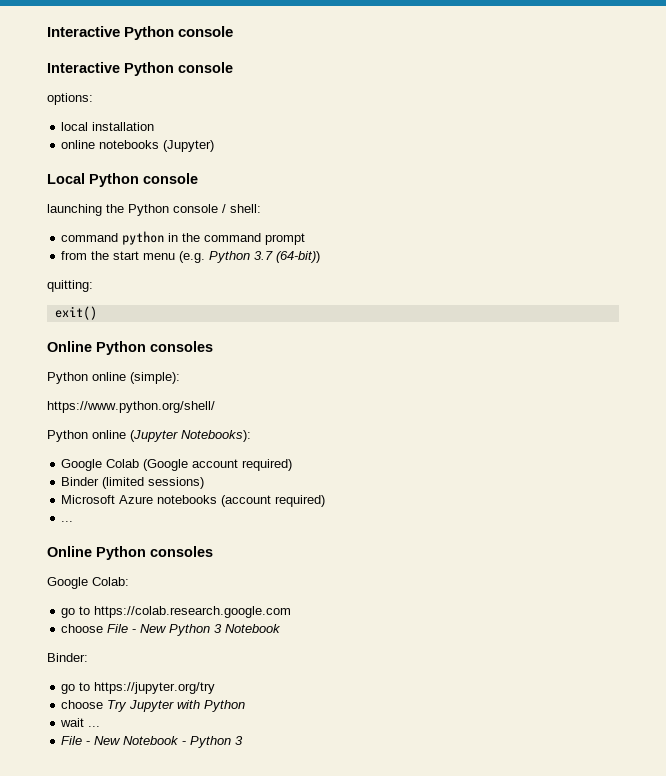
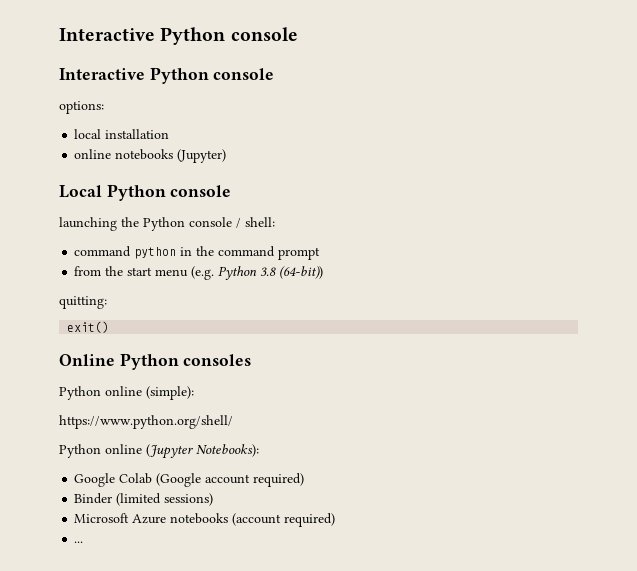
- from the start menu (e.g. Python 3.7 (64-bit))
+ from the start menu (e.g. Python 3.8 (64-bit))
  Microsoft Azure notebooks (account required)
  ...
- Online Python consoles
- Google Colab:
- go to https://colab.research.google.com
- choose File - New Python 3 Notebook
- Binder:
- go to https://jupyter.org/try
- choose Try Jupyter with Python
- wait ...
- File - New Notebook - Python 3

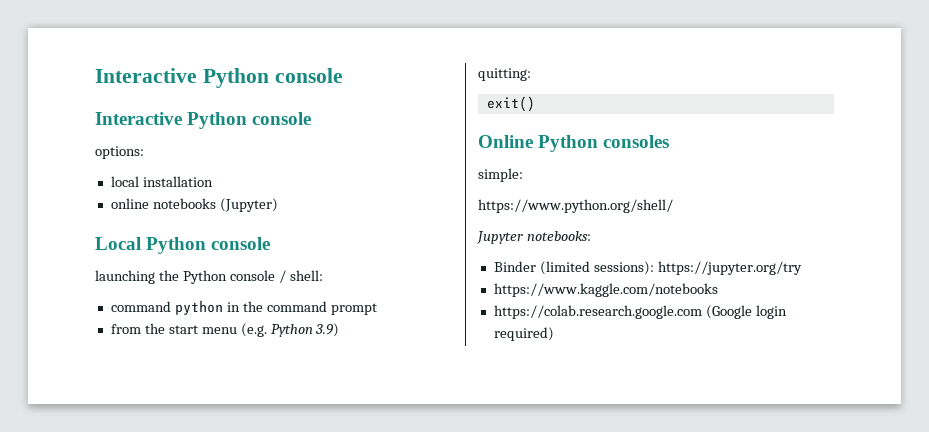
- from the start menu (e.g. Python 3.8 (64-bit))
+ from the start menu (e.g. Python 3.9)
- Python online (simple):
+ simple:
  https://www.python.org/shell/
- Python online (Jupyter Notebooks):
- Google Colab (Google account required)
- Binder (limited sessions)
- Microsoft Azure notebooks (account required)
- ...
+ Jupyter notebooks:
+ Binder (limited sessions): https://jupyter.org/try
+ https://www.kaggle.com/notebooks
+ https://colab.research.google.com (Google login required)

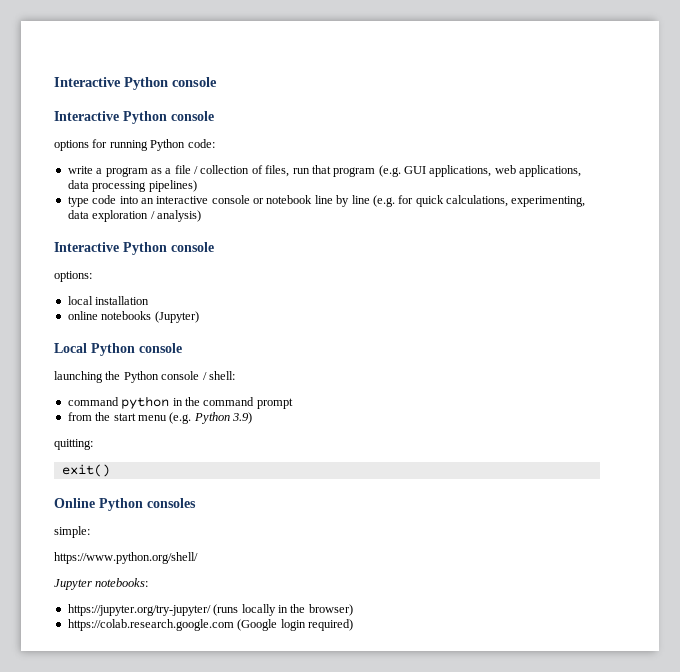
+ options for running Python code:
+ write a program as a file / collection of files, run that program (e.g. GUI applications, web applications, data processing pipelines)
+ type code into an interactive console or notebook line by line (e.g. for quick calculations, experimenting, data exploration / analysis)
+ Interactive Python console
- Binder (limited sessions): https://jupyter.org/try
- https://www.kaggle.com/notebooks
+ https://jupyter.org/try-jupyter/ (runs locally in the browser)

